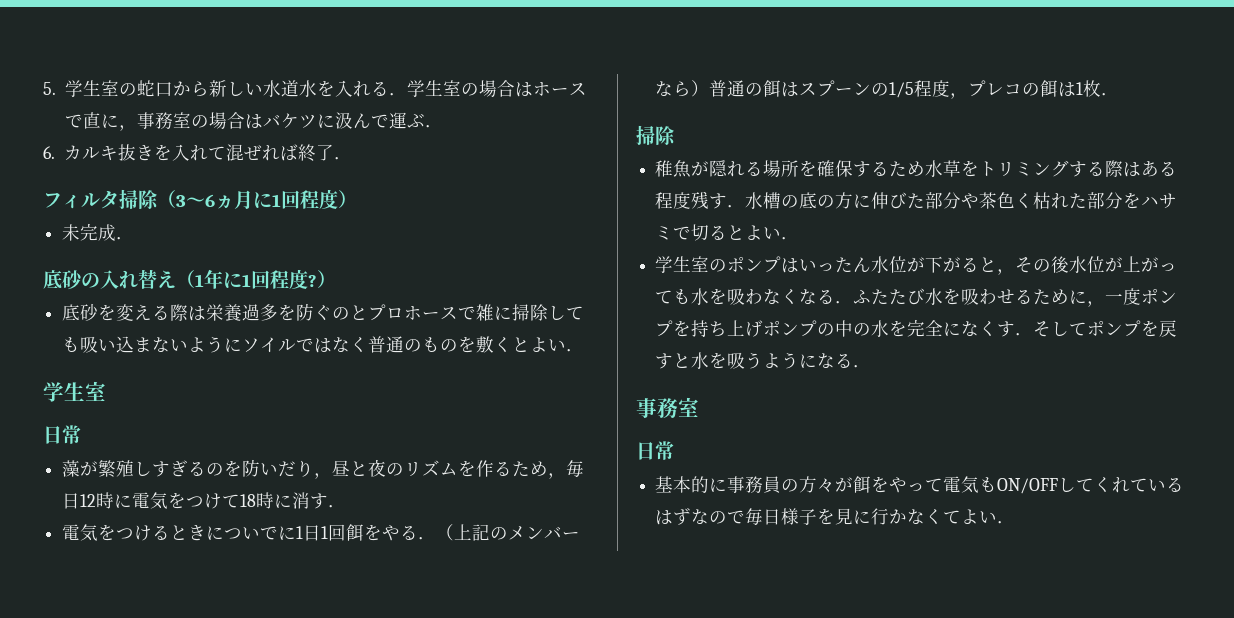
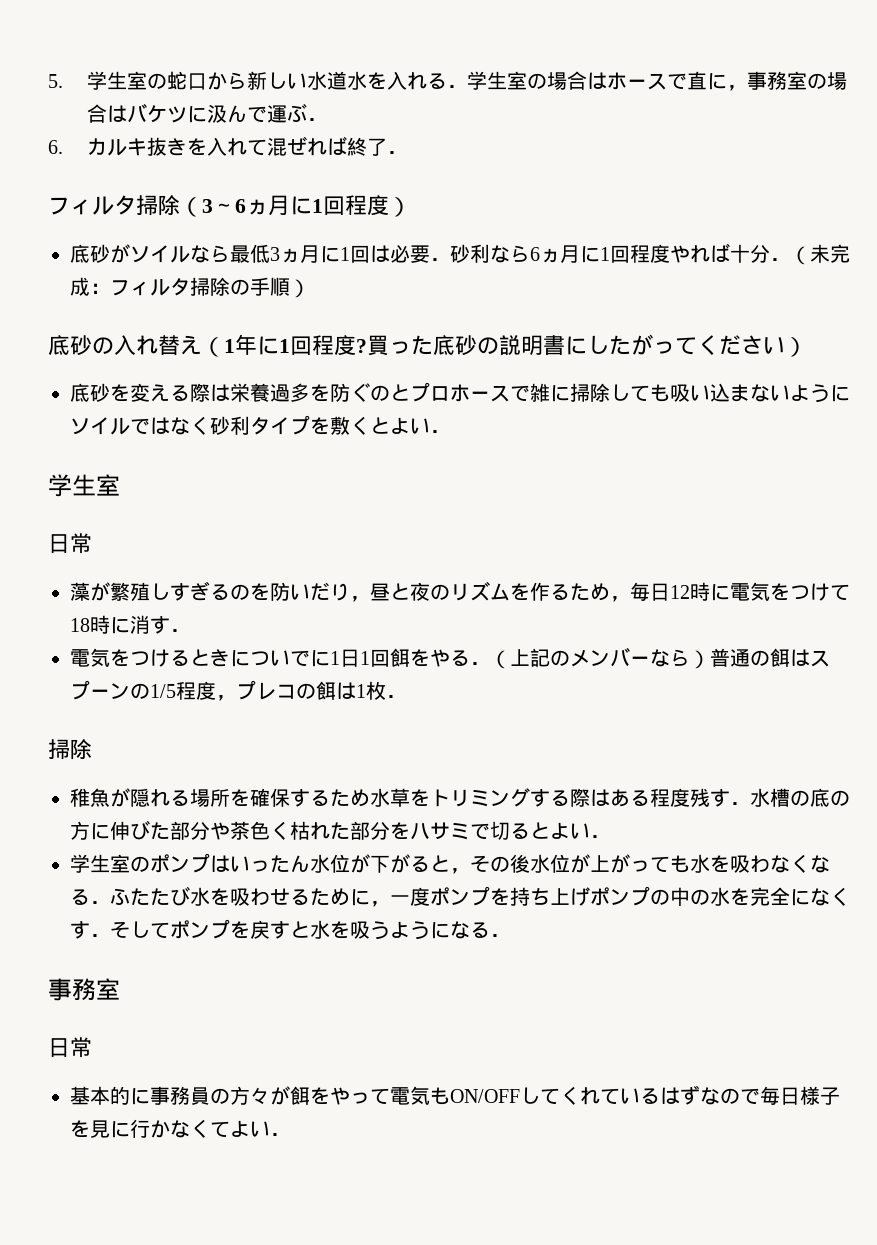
- 未完成．
+ 底砂がソイルなら最低3ヵ月に1回は必要．砂利なら6ヵ月に1回程度やれば十分．（未完成：フィルタ掃除の手順）
- 底砂の入れ替え（1年に1回程度?）
+ 底砂の入れ替え（1年に1回程度?買った底砂の説明書にしたがってください）
- 底砂を変える際は栄養過多を防ぐのとプロホースで雑に掃除しても吸い込まないようにソイルではなく普通のものを敷くとよい．
+ 底砂を変える際は栄養過多を防ぐのとプロホースで雑に掃除しても吸い込まないようにソイルではなく砂利タイプを敷くとよい．

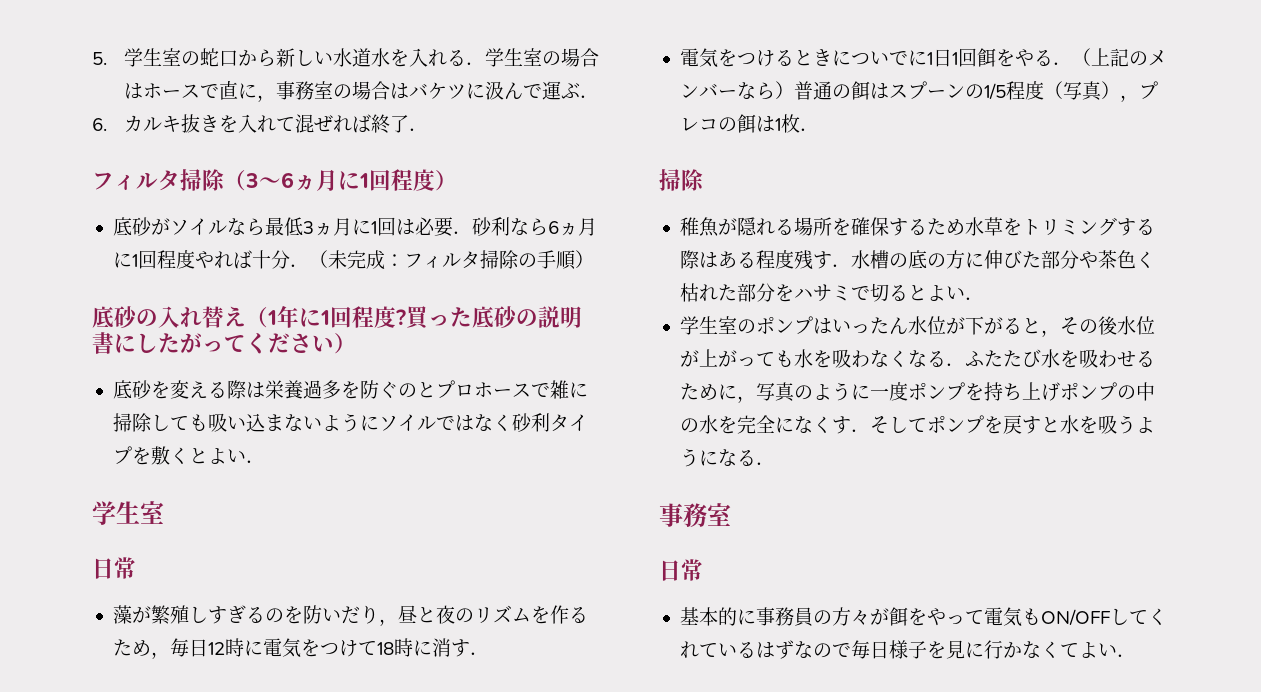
- 電気をつけるときについでに1日1回餌をやる．（上記のメンバーなら）普通の餌はスプーンの1/5程度，プレコの餌は1枚．
+ 電気をつけるときについでに1日1回餌をやる．（上記のメンバーなら）普通の餌はスプーンの1/5程度（写真），プレコの餌は1枚．
- 学生室のポンプはいったん水位が下がると，その後水位が上がっても水を吸わなくなる．ふたたび水を吸わせるために，一度ポンプを持ち上げポンプの中の水を完全になくす．そしてポンプを戻すと水を吸うようになる．
+ 学生室のポンプはいったん水位が下がると，その後水位が上がっても水を吸わなくなる．ふたたび水を吸わせるために，写真のように一度ポンプを持ち上げポンプの中の水を完全になくす．そしてポンプを戻すと水を吸うようになる．

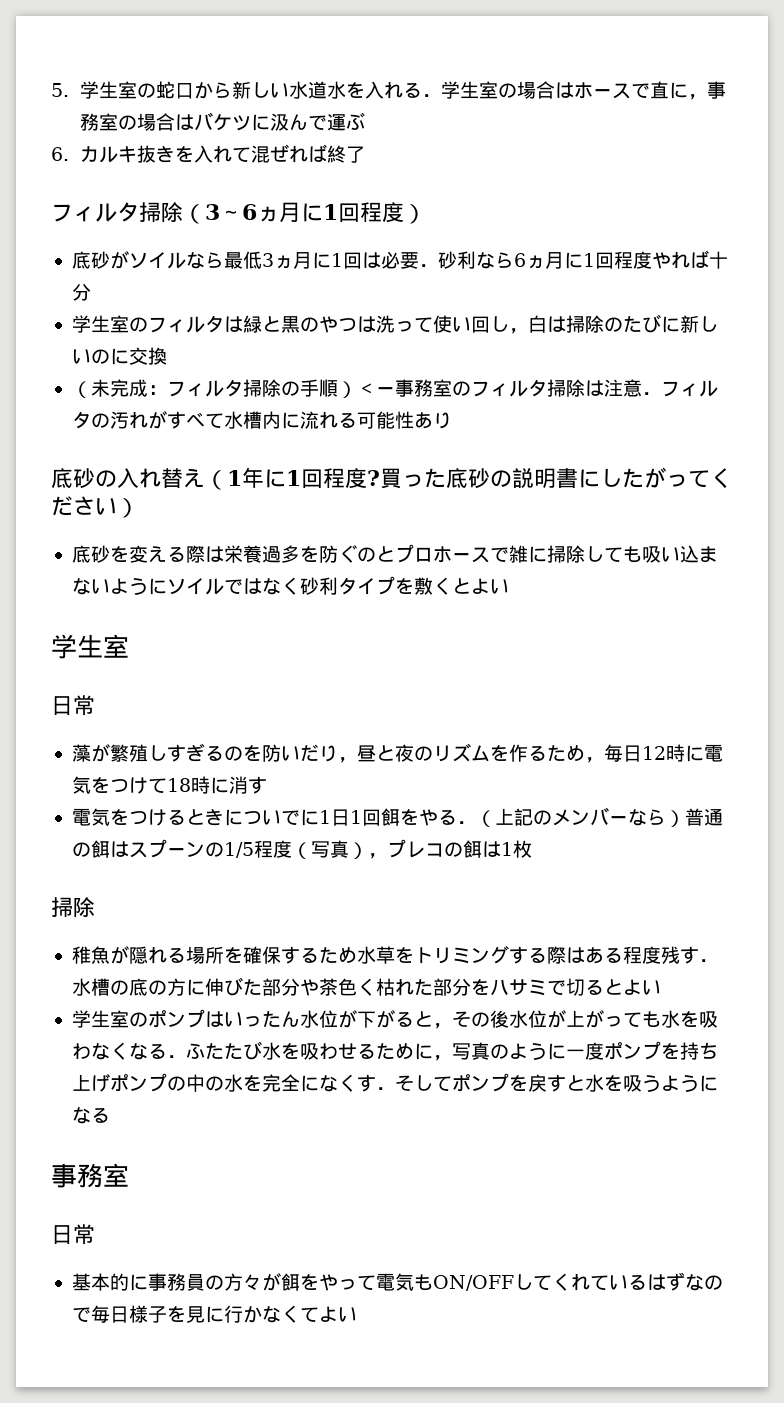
- 5.学生室の蛇口から新しい水道水を入れる．学生室の場合はホースで直に，事務室の場合はバケツに汲んで運ぶ．
+ 5.学生室の蛇口から新しい水道水を入れる．学生室の場合はホースで直に，事務室の場合はバケツに汲んで運ぶ
- 6.カルキ抜きを入れて混ぜれば終了．
+ 6.カルキ抜きを入れて混ぜれば終了
- 底砂がソイルなら最低3ヵ月に1回は必要．砂利なら6ヵ月に1回程度やれば十分．（未完成：フィルタ掃除の手順）
+ 底砂がソイルなら最低3ヵ月に1回は必要．砂利なら6ヵ月に1回程度やれば十分
+ 学生室のフィルタは緑と黒のやつは洗って使い回し，白は掃除のたびに新しいのに交換
+ （未完成：フィルタ掃除の手順）＜ー事務室のフィルタ掃除は注意．フィルタの汚れがすべて水槽内に流れる可能性あり
- 底砂を変える際は栄養過多を防ぐのとプロホースで雑に掃除しても吸い込まないようにソイルではなく砂利タイプを敷くとよい．
+ 底砂を変える際は栄養過多を防ぐのとプロホースで雑に掃除しても吸い込まないようにソイルではなく砂利タイプを敷くとよい
- 藻が繁殖しすぎるのを防いだり，昼と夜のリズムを作るため，毎日12時に電気をつけて18時に消す．
+ 藻が繁殖しすぎるのを防いだり，昼と夜のリズムを作るため，毎日12時に電気をつけて18時に消す
- 電気をつけるときについでに1日1回餌をやる．（上記のメンバーなら）普通の餌はスプーンの1/5程度（写真），プレコの餌は1枚．
+ 電気をつけるときについでに1日1回餌をやる．（上記のメンバーなら）普通の餌はスプーンの1/5程度（写真），プレコの餌は1枚
- 稚魚が隠れる場所を確保するため水草をトリミングする際はある程度残す．水槽の底の方に伸びた部分や茶色く枯れた部分をハサミで切るとよい．
+ 稚魚が隠れる場所を確保するため水草をトリミングする際はある程度残す．水槽の底の方に伸びた部分や茶色く枯れた部分をハサミで切るとよい
- 学生室のポンプはいったん水位が下がると，その後水位が上がっても水を吸わなくなる．ふたたび水を吸わせるために，写真のように一度ポンプを持ち上げポンプの中の水を完全になくす．そしてポンプを戻すと水を吸うようになる．
+ 学生室のポンプはいったん水位が下がると，その後水位が上がっても水を吸わなくなる．ふたたび水を吸わせるために，写真のように一度ポンプを持ち上げポンプの中の水を完全になくす．そしてポンプを戻すと水を吸うようになる
- 基本的に事務員の方々が餌をやって電気もON/OFFしてくれているはずなので毎日様子を見に行かなくてよい．
+ 基本的に事務員の方々が餌をやって電気もON/OFFしてくれているはずなので毎日様子を見に行かなくてよい

